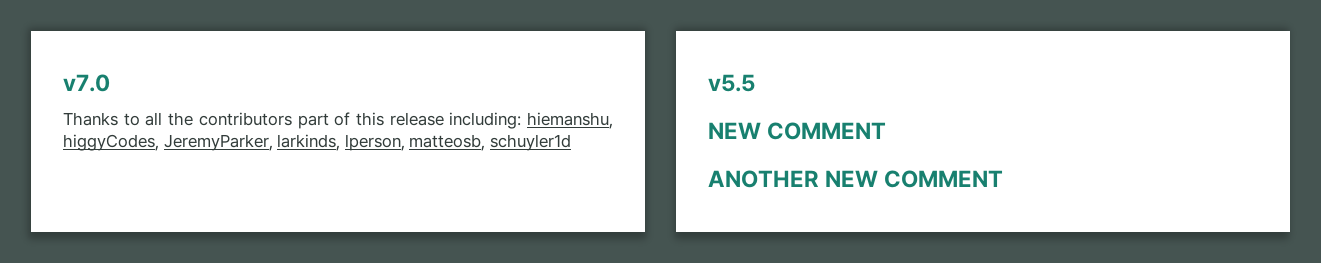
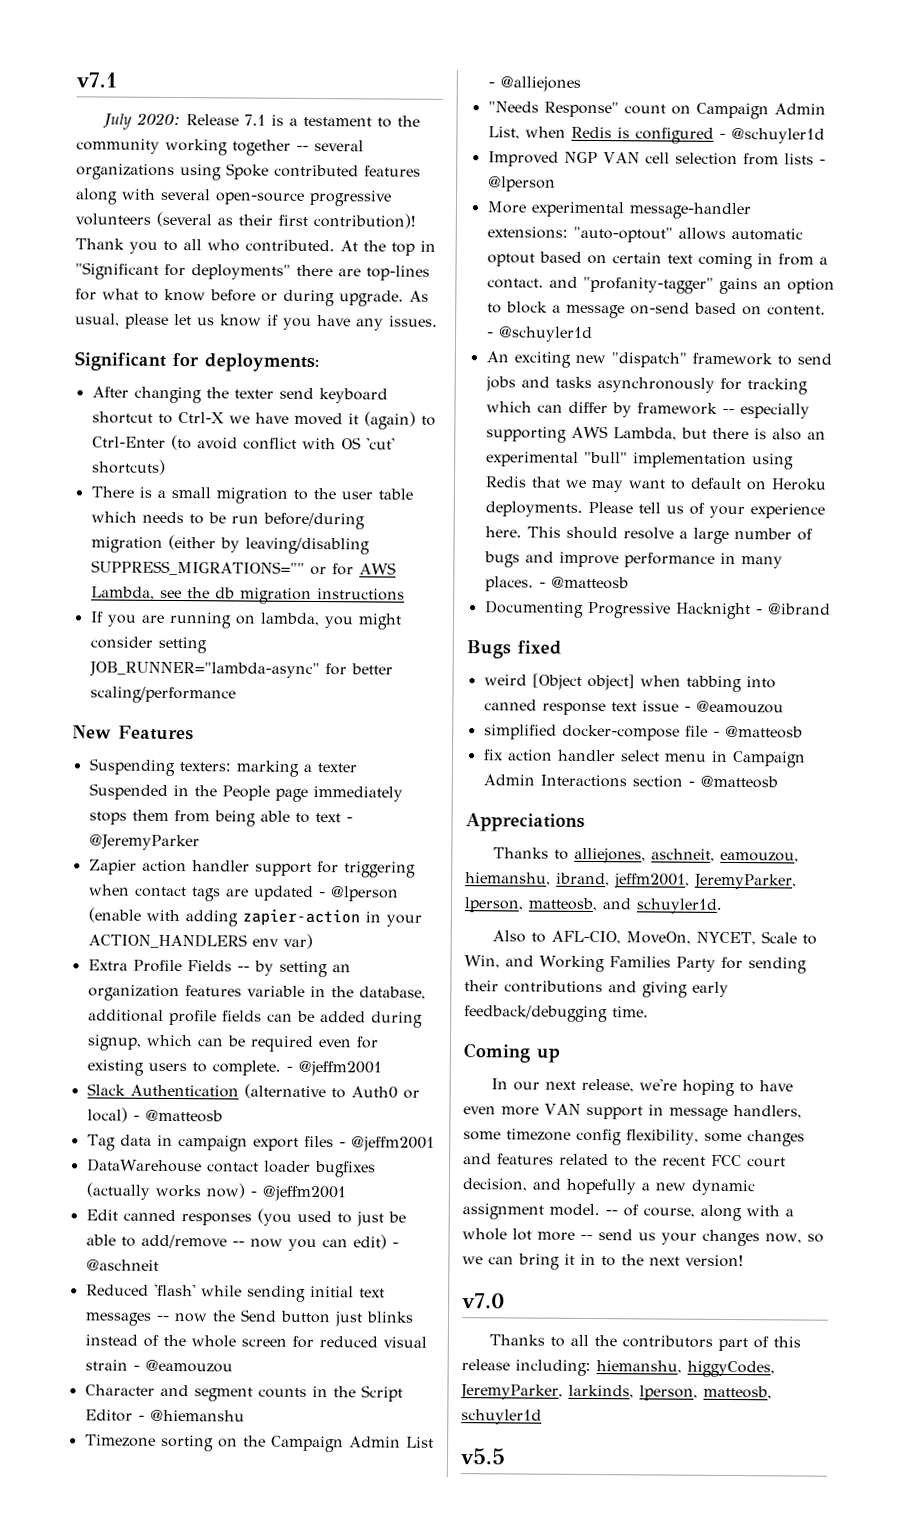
+ v7.1
+ July 2020: Release 7.1 is a testament to the community working together -- several organizations using Spoke contributed features along with several open-source progressive volunteers (several as their first contribution)! Thank you to all who contributed. At the top in "Significant for deployments" there are top-lines for what to know before or during upgrade. As usual, please let us know if you have any issues.
+ Significant for deployments:
+ After changing the texter send keyboard shortcut to Ctrl-X we have moved it (again) to Ctrl-Enter (to avoid conflict with OS 'cut' shortcuts)
+ There is a small migration to the user table which needs to be run before/during migration (either by leaving/disabling SUPPRESS_MIGRATIONS="" or for AWS Lambda, see the db migration instructions
+ If you are running on lambda, you might consider setting JOB_RUNNER="lambda-async" for better scaling/performance
+ New Features
+ Suspending texters: marking a texter Suspended in the People page immediately stops them from being able to text - @JeremyParker
+ Zapier action handler support for triggering when contact tags are updated - @lperson (enable with adding zapier-action in your ACTION_HANDLERS env var)
+ Extra Profile Fields -- by setting an organization features variable in the database, additional profile fields can be added during signup, which can be required even for existing users to complete. - @jeffm2001
+ Slack Authentication (alternative to Auth0 or local) - @matteosb
+ Tag data in campaign export files - @jeffm2001
+ DataWarehouse contact loader bugfixes (actually works now) - @jeffm2001
+ Edit canned responses (you used to just be able to add/remove -- now you can edit) - @aschneit
+ Reduced 'flash' while sending initial text messages -- now the Send button just blinks instead of the whole screen for reduced visual strain - @eamouzou
+ Character and segment counts in the Script Editor - @hiemanshu
+ Timezone sorting on the Campaign Admin List - @alliejones
+ "Needs Response" count on Campaign Admin List, when Redis is configured - @schuyler1d
+ Improved NGP VAN cell selection from lists - @lperson
+ More experimental message-handler extensions: "auto-optout" allows automatic optout based on certain text coming in from a contact. and "profanity-tagger" gains an option to block a message on-send based on content. - @schuyler1d
+ An exciting new "dispatch" framework to send jobs and tasks asynchronously for tracking which can differ by framework -- especially supporting AWS Lambda, but there is also an experimental "bull" implementation using Redis that we may want to default on Heroku deployments. Please tell us of your experience here. This should resolve a large number of bugs and improve performance in many places. - @matteosb
+ Documenting Progressive Hacknight - @ibrand
+ Bugs fixed
+ weird [Object object] when tabbing into canned response text issue - @eamouzou
+ simplified docker-compose file - @matteosb
+ fix action handler select menu in Campaign Admin Interactions section - @matteosb
+ Appreciations
+ Thanks to alliejones, aschneit, eamouzou, hiemanshu, ibrand, jeffm2001, JeremyParker, lperson, matteosb, and schuyler1d.
+ Also to AFL-CIO, MoveOn, NYCET, Scale to Win, and Working Families Party for sending their contributions and giving early feedback/debugging time.
+ Coming up
+ In our next release, we're hoping to have even more VAN support in message handlers, some timezone config flexibility, some changes and features related to the recent FCC court decision, and hopefully a new dynamic assignment model. -- of course, along with a whole lot more -- send us your changes now, so we can bring it in to the next version!
  v5.5
- NEW COMMENT
- ANOTHER NEW COMMENT

